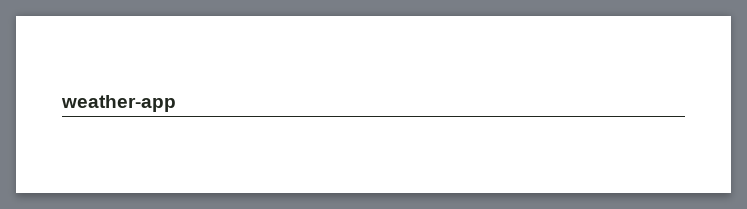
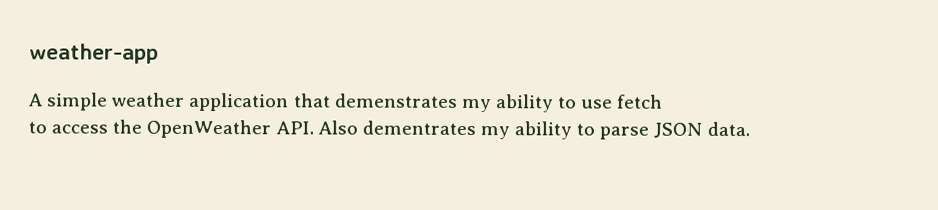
+ A simple weather application that demenstrates my ability to use fetch
+ to access the OpenWeather API. Also dementrates my ability to parse JSON data.

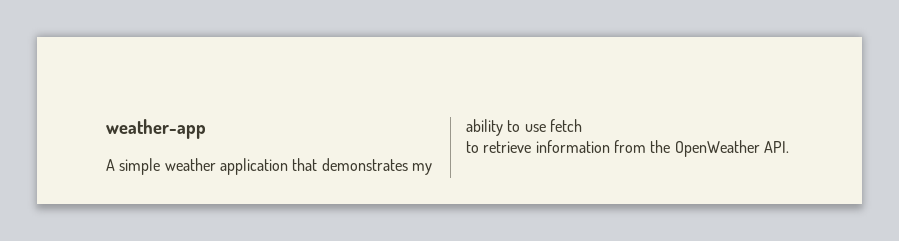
- A simple weather application that demenstrates my ability to use fetch
+ A simple weather application that demonstrates my ability to use fetch
- to access the OpenWeather API. Also dementrates my ability to parse JSON data.
+ to retrieve information from the OpenWeather API.

